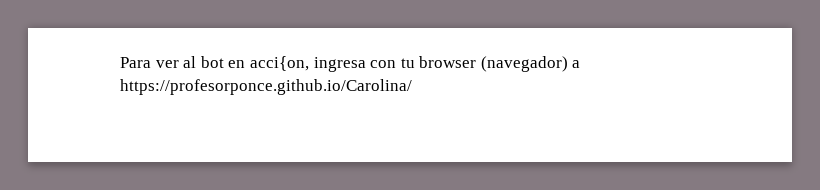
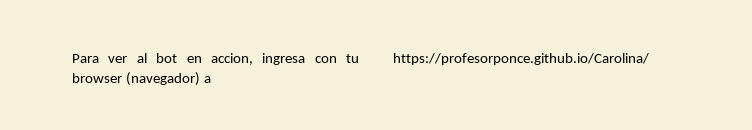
- Para ver al bot en acci{on, ingresa con tu browser (navegador) a https://profesorponce.github.io/Carolina/
+ Para ver al bot en accion, ingresa con tu browser (navegador) a https://profesorponce.github.io/Carolina/

